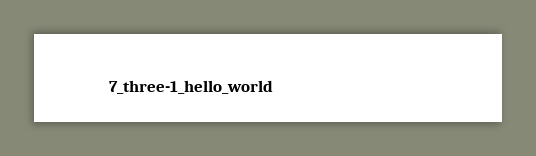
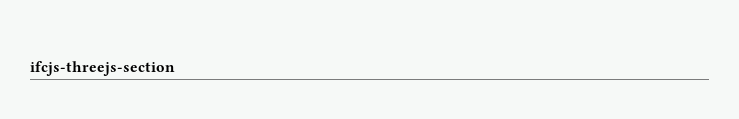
- 7_three-1_hello_world
+ ifcjs-threejs-section

